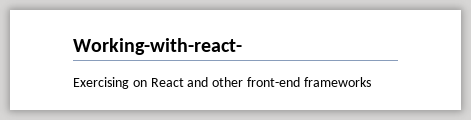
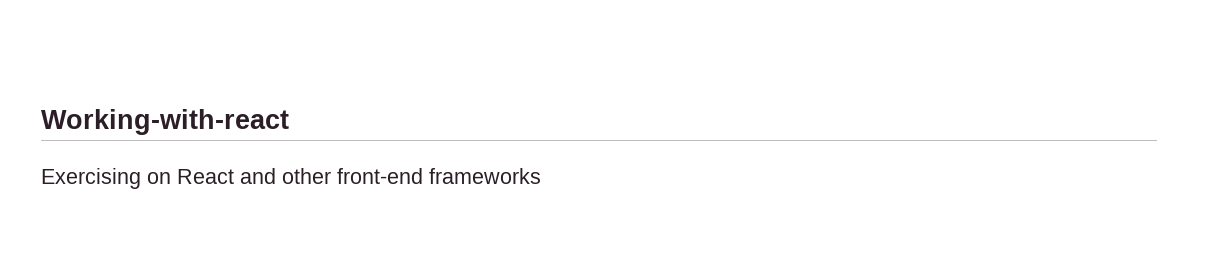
- Working-with-react-
+ Working-with-react

